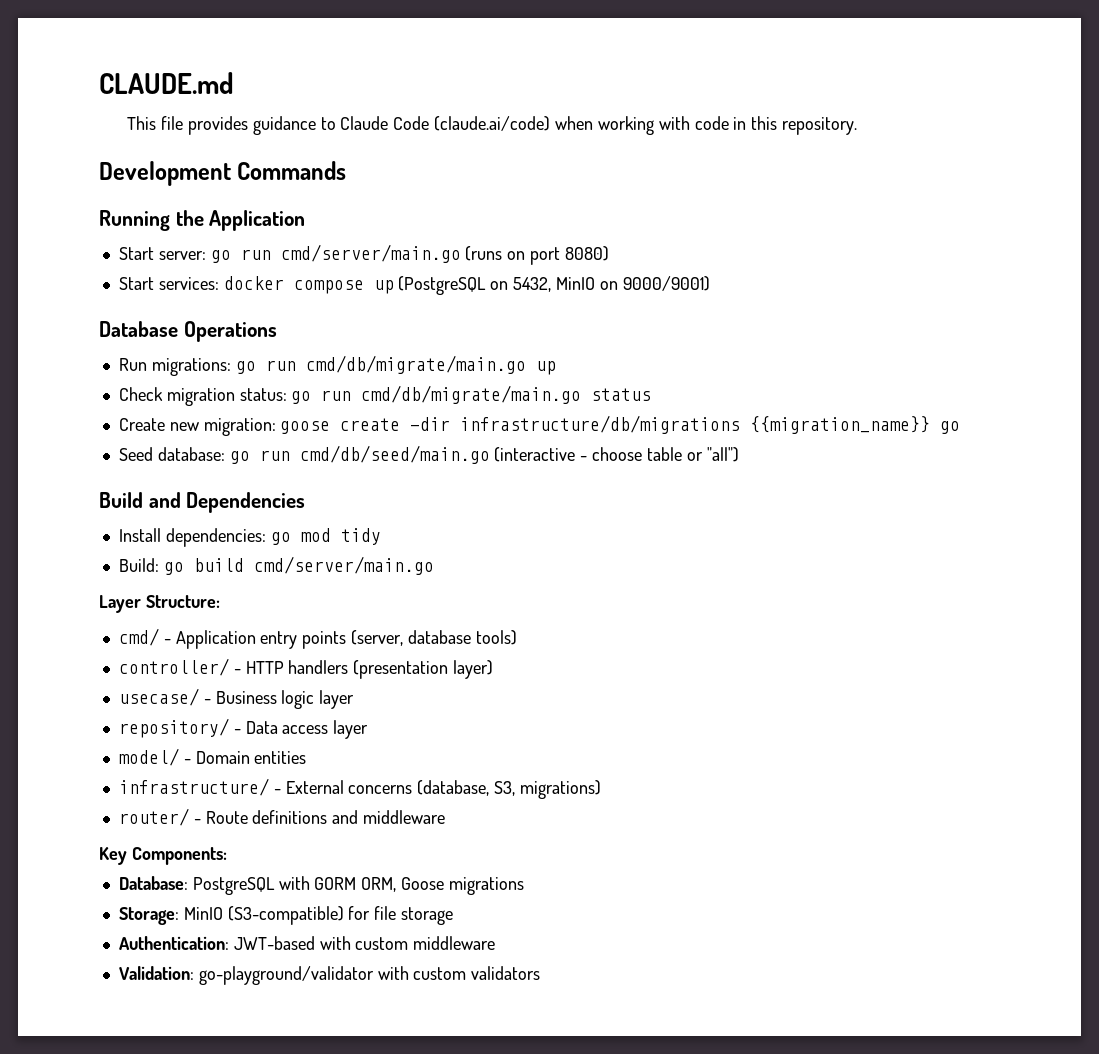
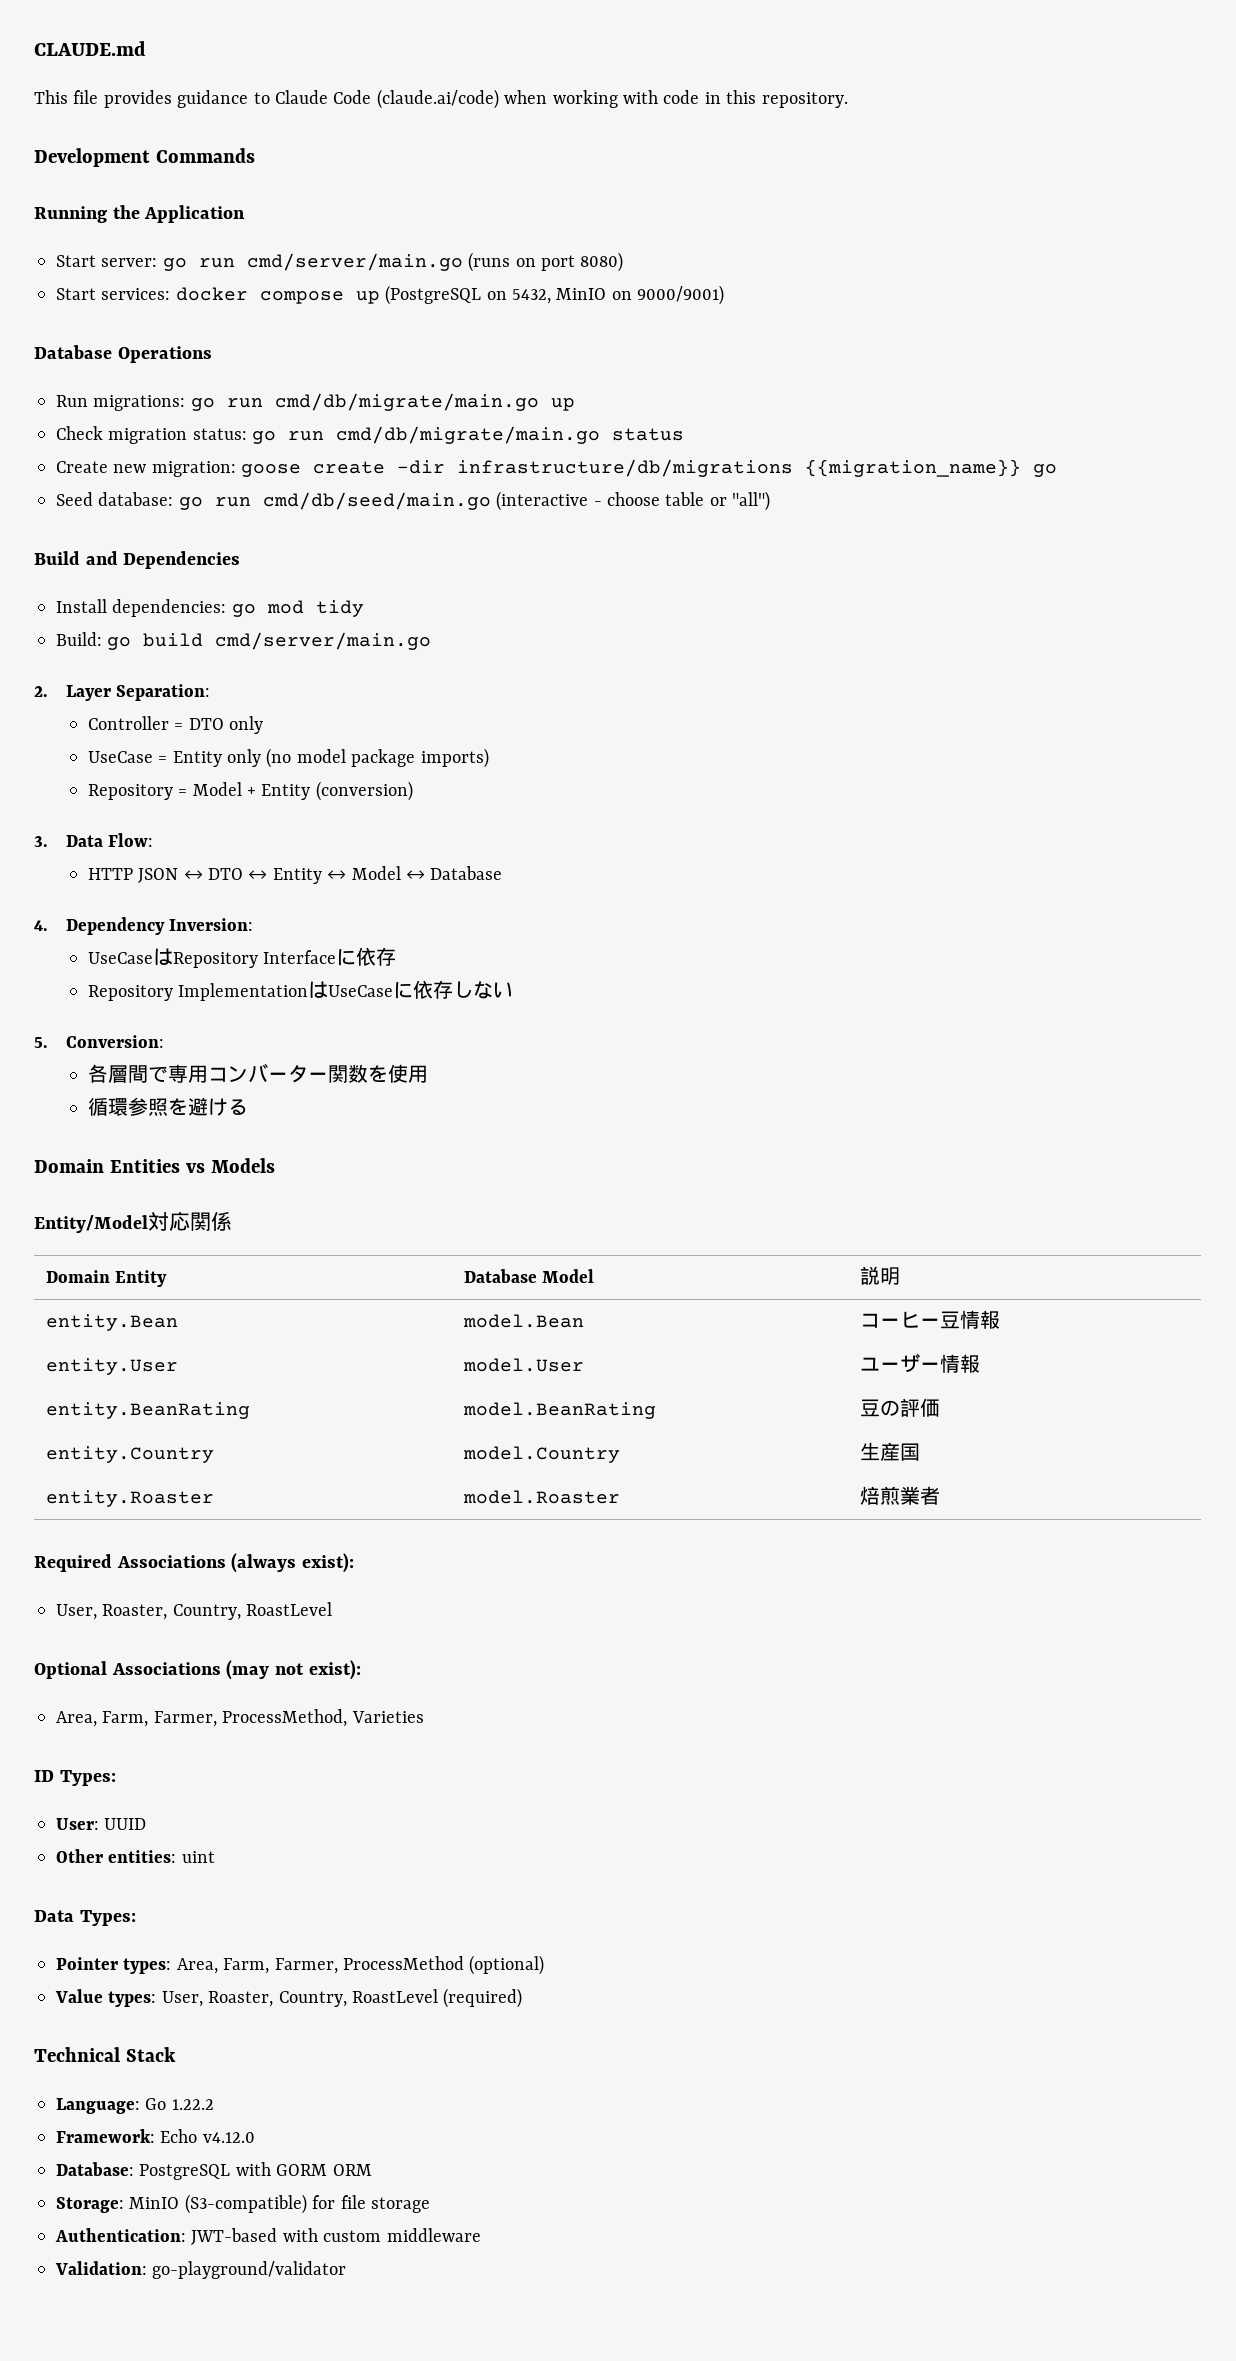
- Layer Structure:
- cmd/ - Application entry points (server, database tools)
- controller/ - HTTP handlers (presentation layer)
- usecase/ - Business logic layer
- repository/ - Data access layer
- model/ - Domain entities
- infrastructure/ - External concerns (database, S3, migrations)
- router/ - Route definitions and middleware
- Key Components:
+ 2. Layer Separation:
+ Controller = DTO only
+ UseCase = Entity only (no model package imports)
+ Repository = Model + Entity (conversion)
+ 3. Data Flow:
+ HTTP JSON ↔ DTO ↔ Entity ↔ Model ↔ Database
+ 4. Dependency Inversion:
+ UseCaseはRepository Interfaceに依存
+ Repository ImplementationはUseCaseに依存しない
+ 5. Conversion:
+ 各層間で専用コンバーター関数を使用
+ 循環参照を避ける
+ Domain Entities vs Models
+ Entity/Model対応関係
+ Domain Entity | Database Model | 説明
+ entity.Bean | model.Bean | コーヒー豆情報
+ entity.User | model.User | ユーザー情報
+ entity.BeanRating | model.BeanRating | 豆の評価
+ entity.Country | model.Country | 生産国
+ entity.Roaster | model.Roaster | 焙煎業者
+ Required Associations (always exist):
+ User, Roaster, Country, RoastLevel
+ Optional Associations (may not exist):
+ Area, Farm, Farmer, ProcessMethod, Varieties
+ ID Types:
+ User: UUID
+ Other entities: uint
+ Data Types:
+ Pointer types: Area, Farm, Farmer, ProcessMethod (optional)
+ Value types: User, Roaster, Country, RoastLevel (required)
+ Technical Stack
+ Language: Go 1.22.2
+ Framework: Echo v4.12.0
- Database: PostgreSQL with GORM ORM, Goose migrations
+ Database: PostgreSQL with GORM ORM
- Validation: go-playground/validator with custom validators
+ Validation: go-playground/validator

